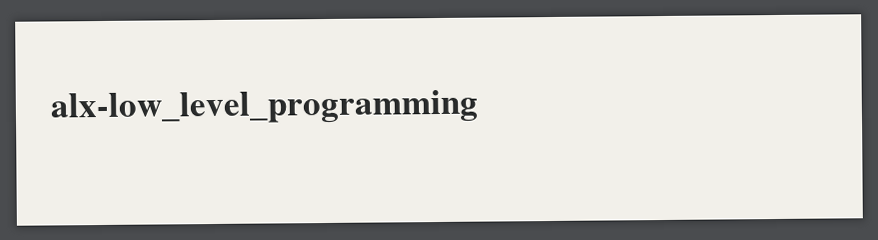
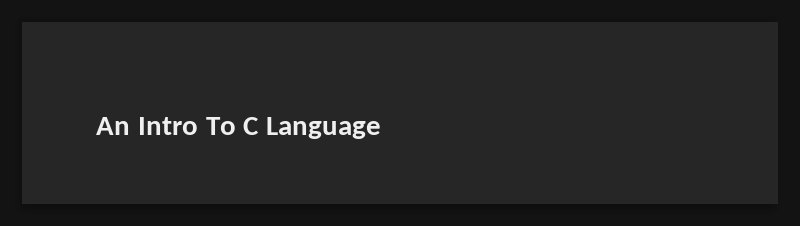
- alx-low_level_programming
+ An Intro To C Language

